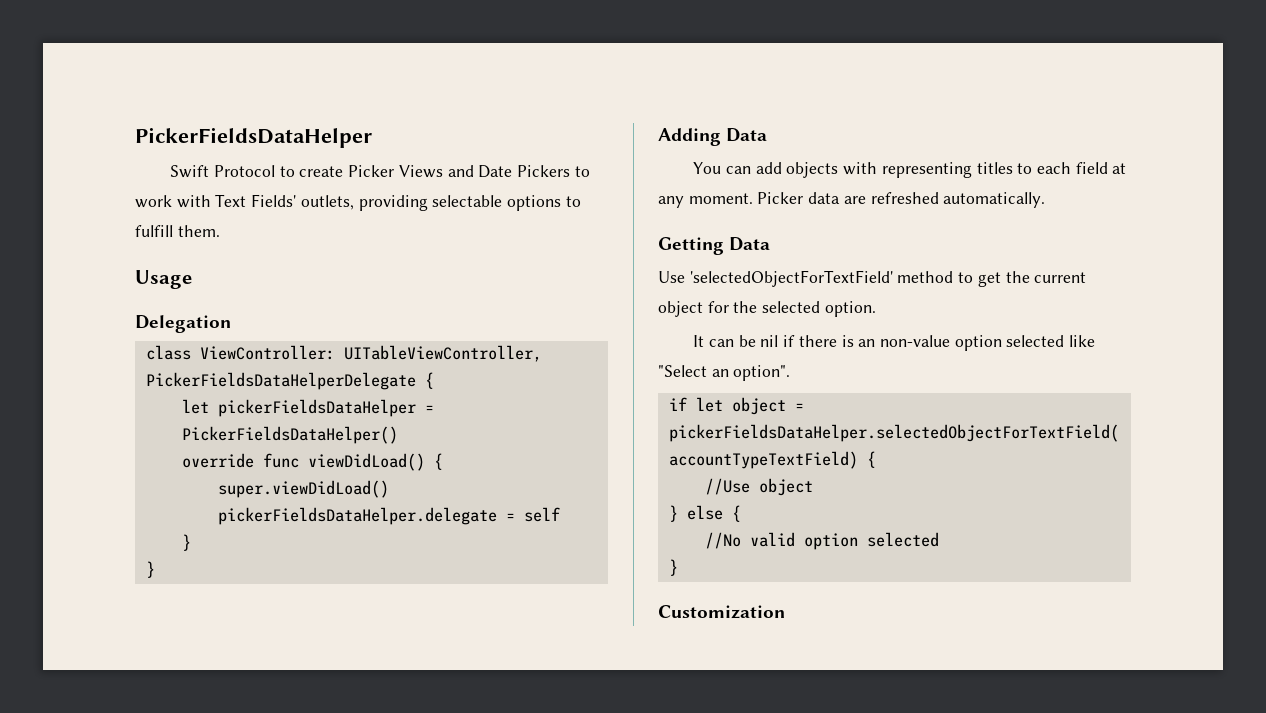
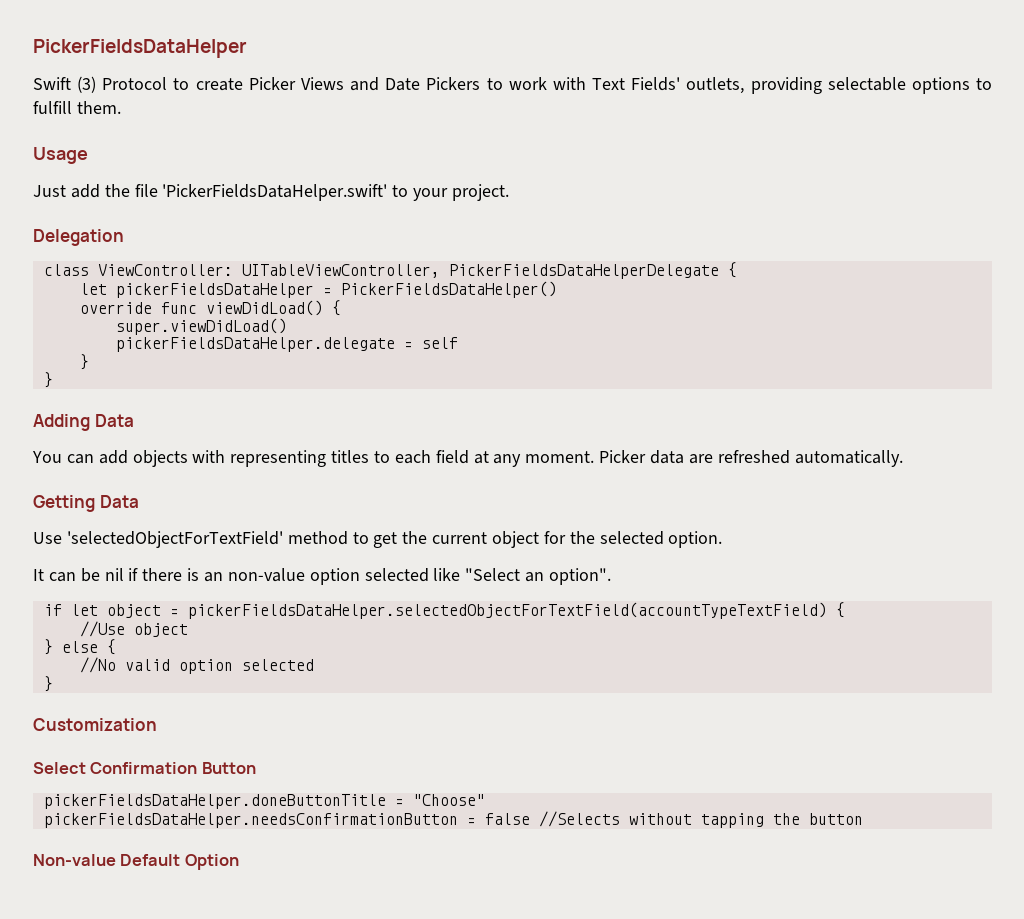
- Swift Protocol to create Picker Views and Date Pickers to work with Text Fields' outlets, providing selectable options to fulfill them.
+ Swift (3) Protocol to create Picker Views and Date Pickers to work with Text Fields' outlets, providing selectable options to fulfill them.
+ Just add the file 'PickerFieldsDataHelper.swift' to your project.
+ Select Confirmation Button
+ pickerFieldsDataHelper.doneButtonTitle = "Choose"
+ pickerFieldsDataHelper.needsConfirmationButton = false //Selects without tapping the button
+ Non-value Default Option

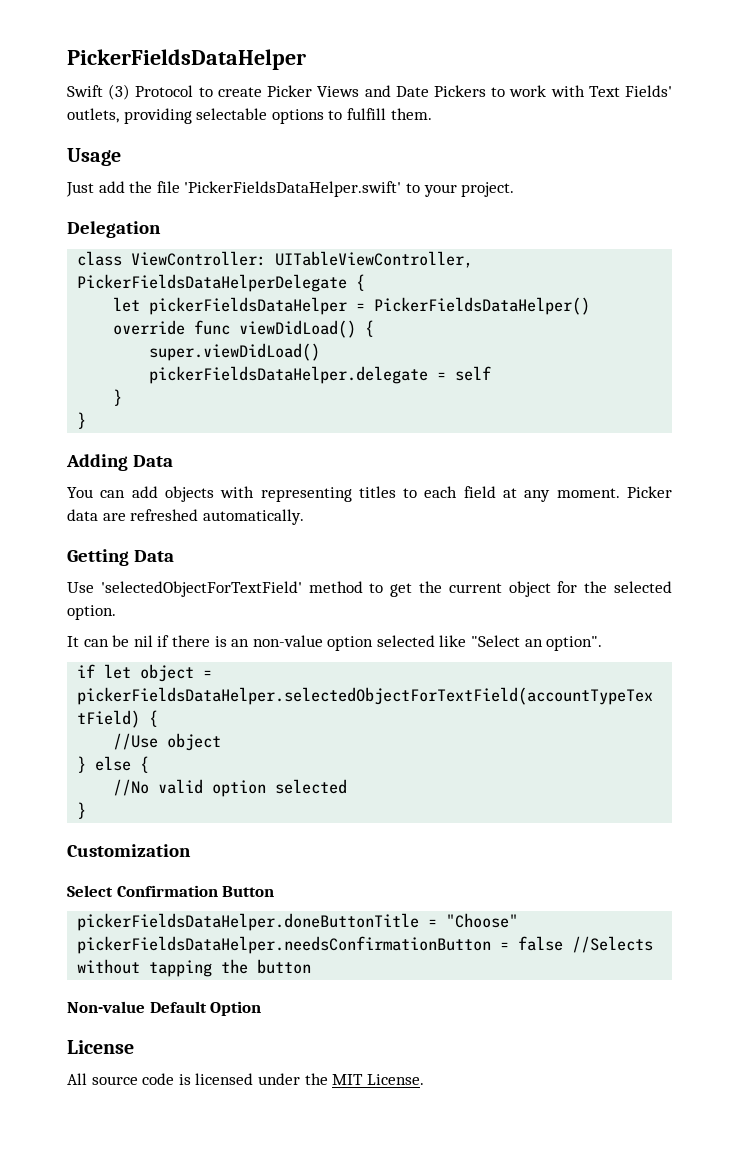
+ License
+ All source code is licensed under the MIT License.

